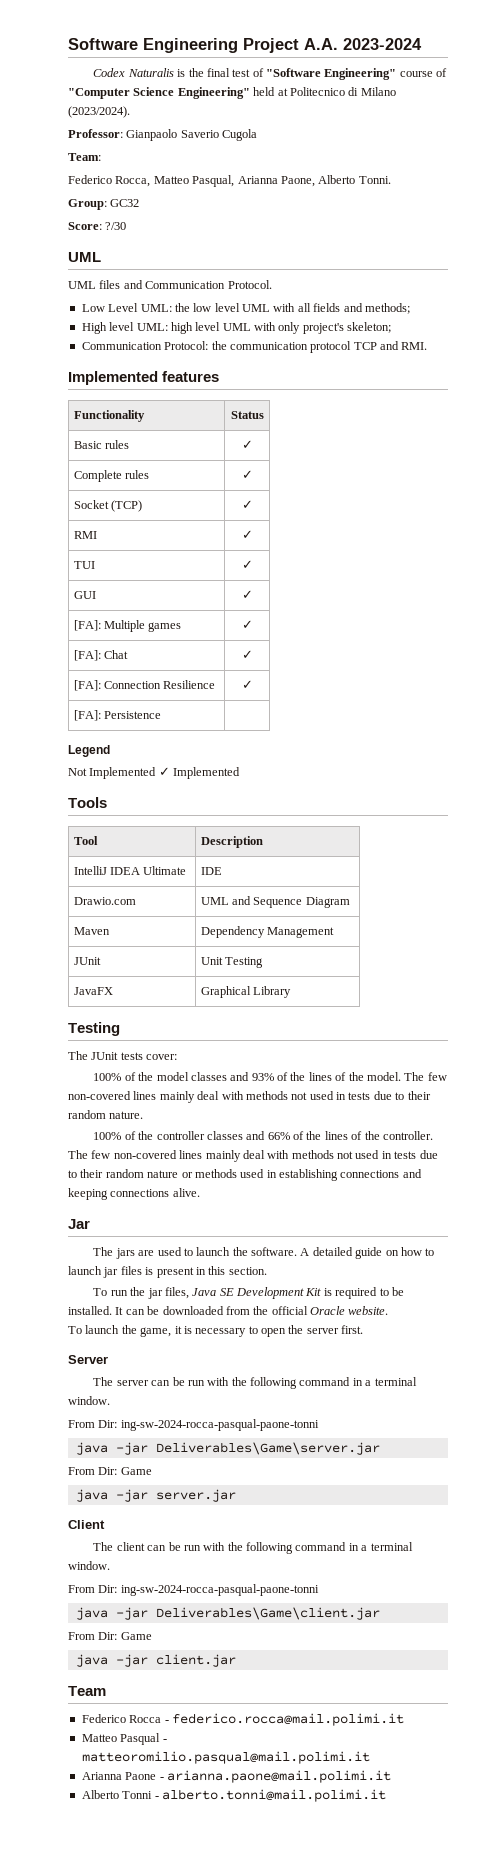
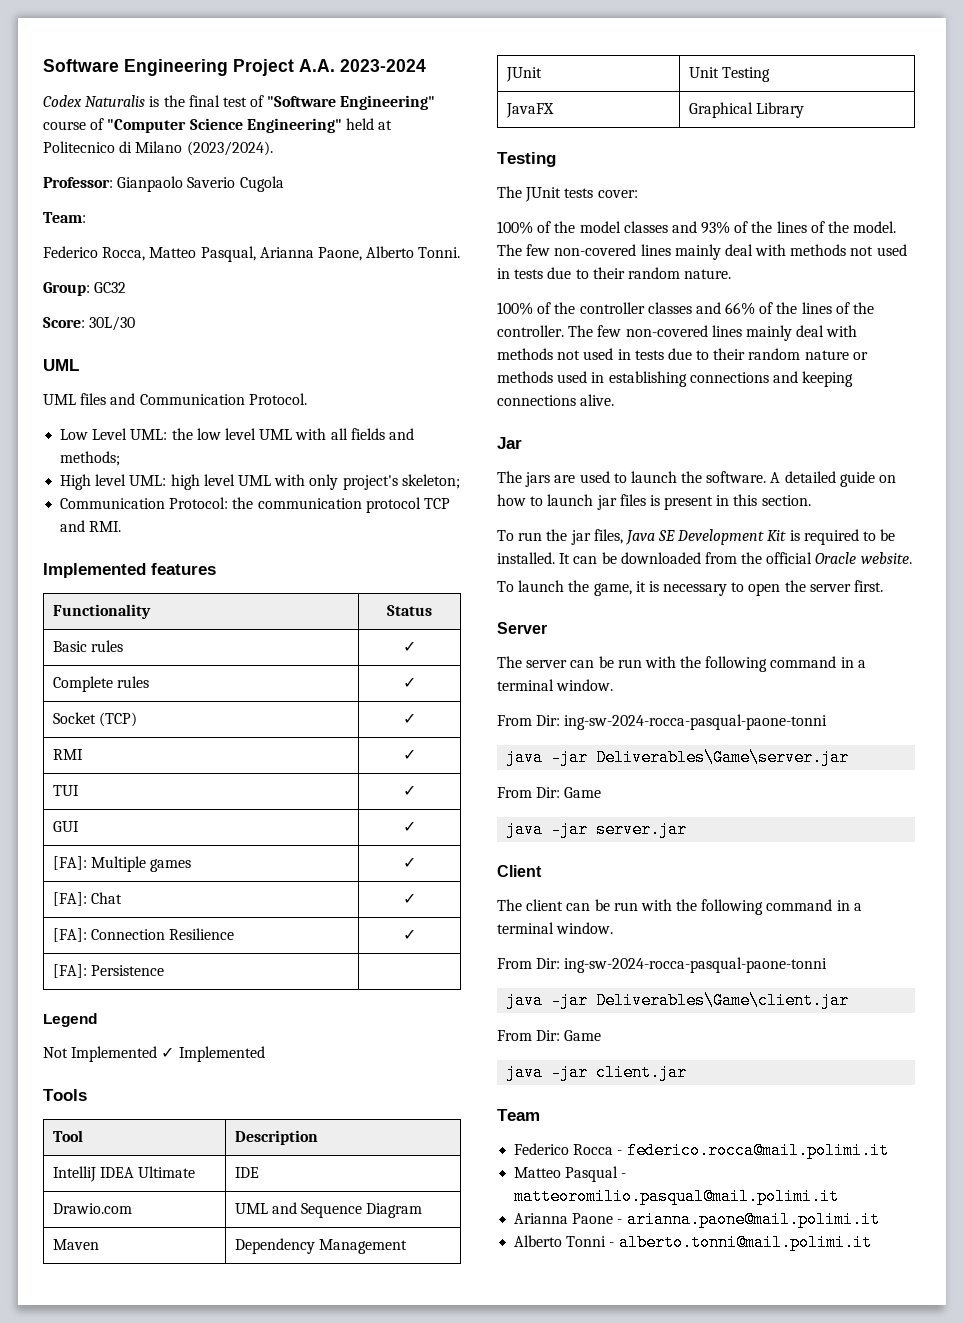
- Score: ?/30
+ Score: 30L/30

